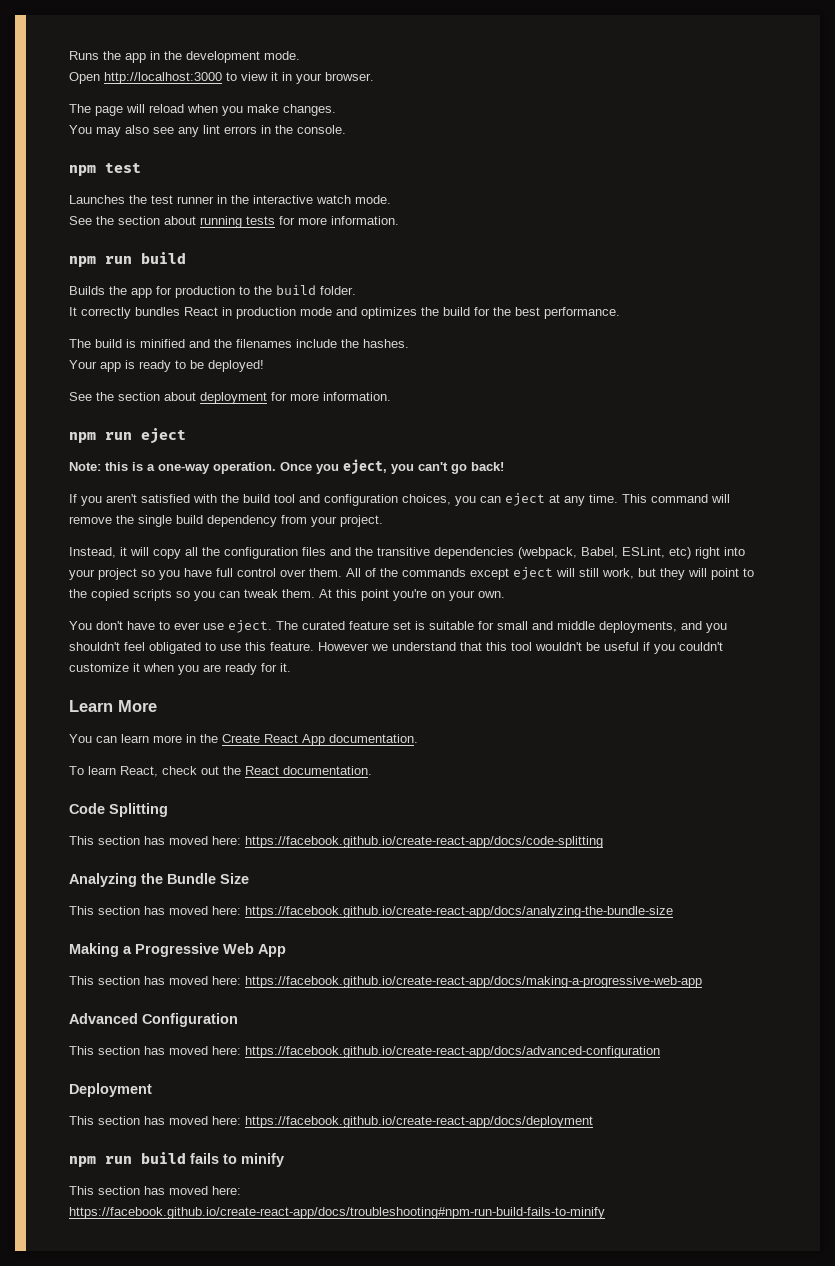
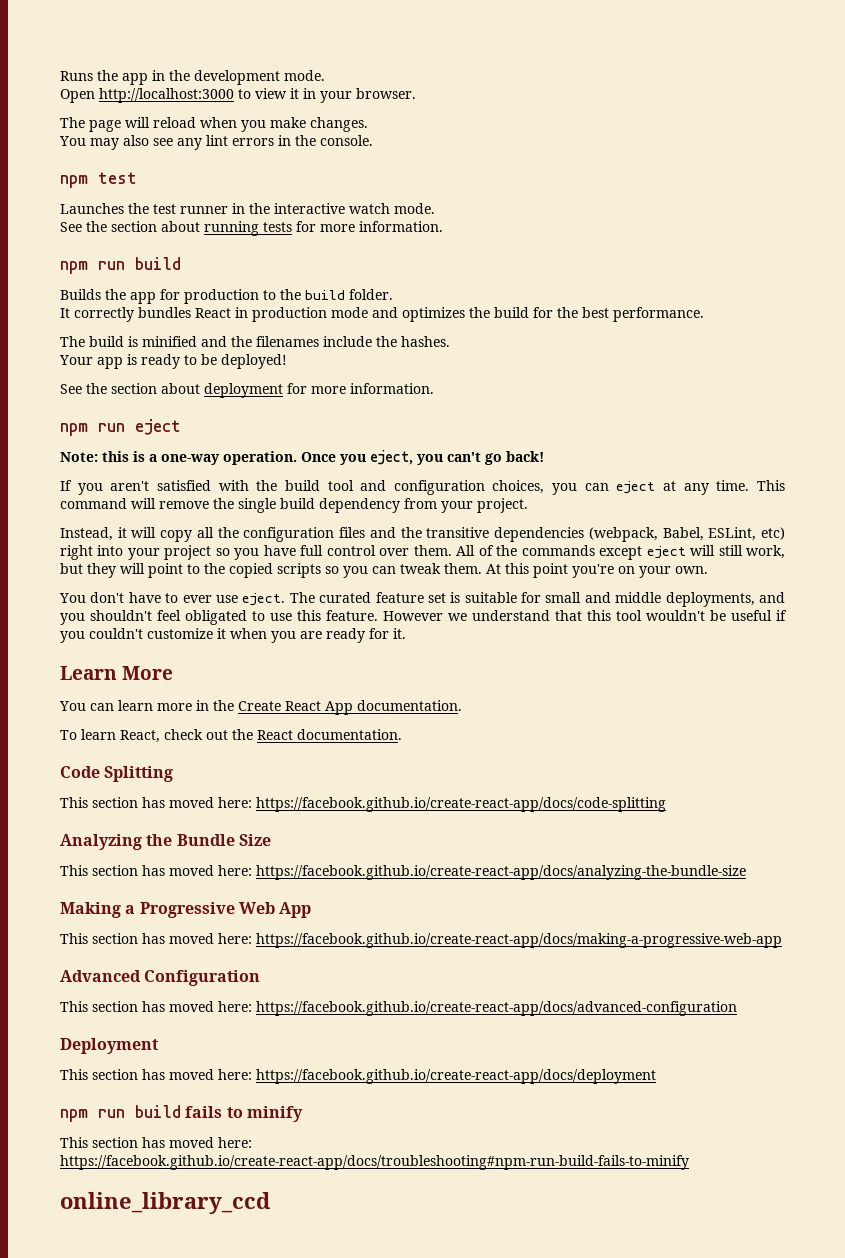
+ online_library_ccd

